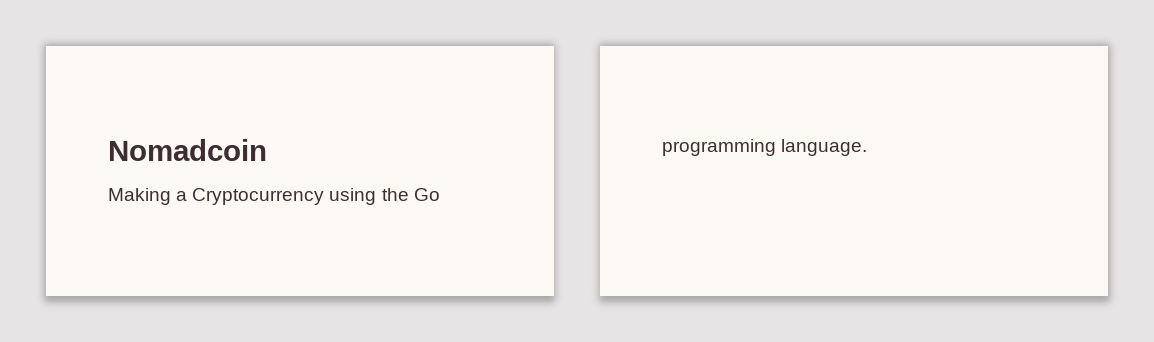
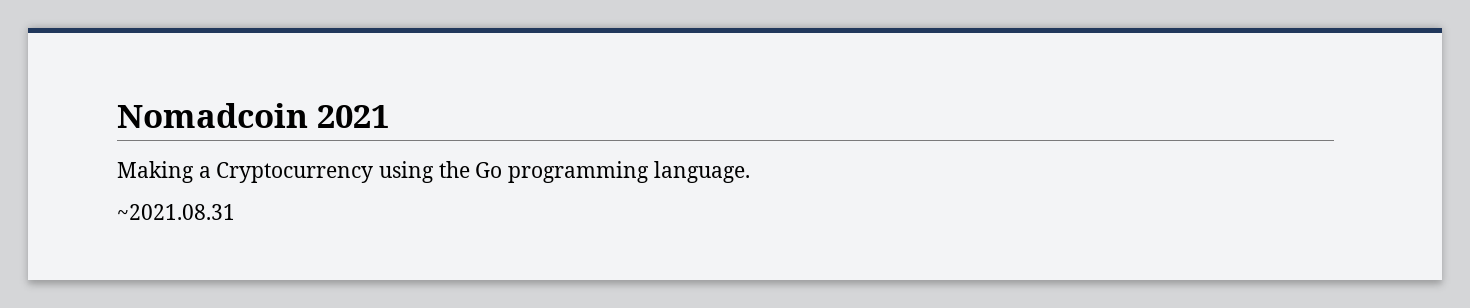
- Nomadcoin
+ Nomadcoin 2021
+ ~2021.08.31

